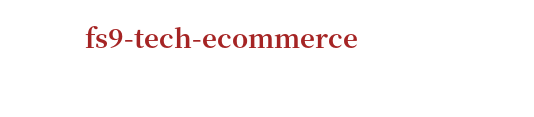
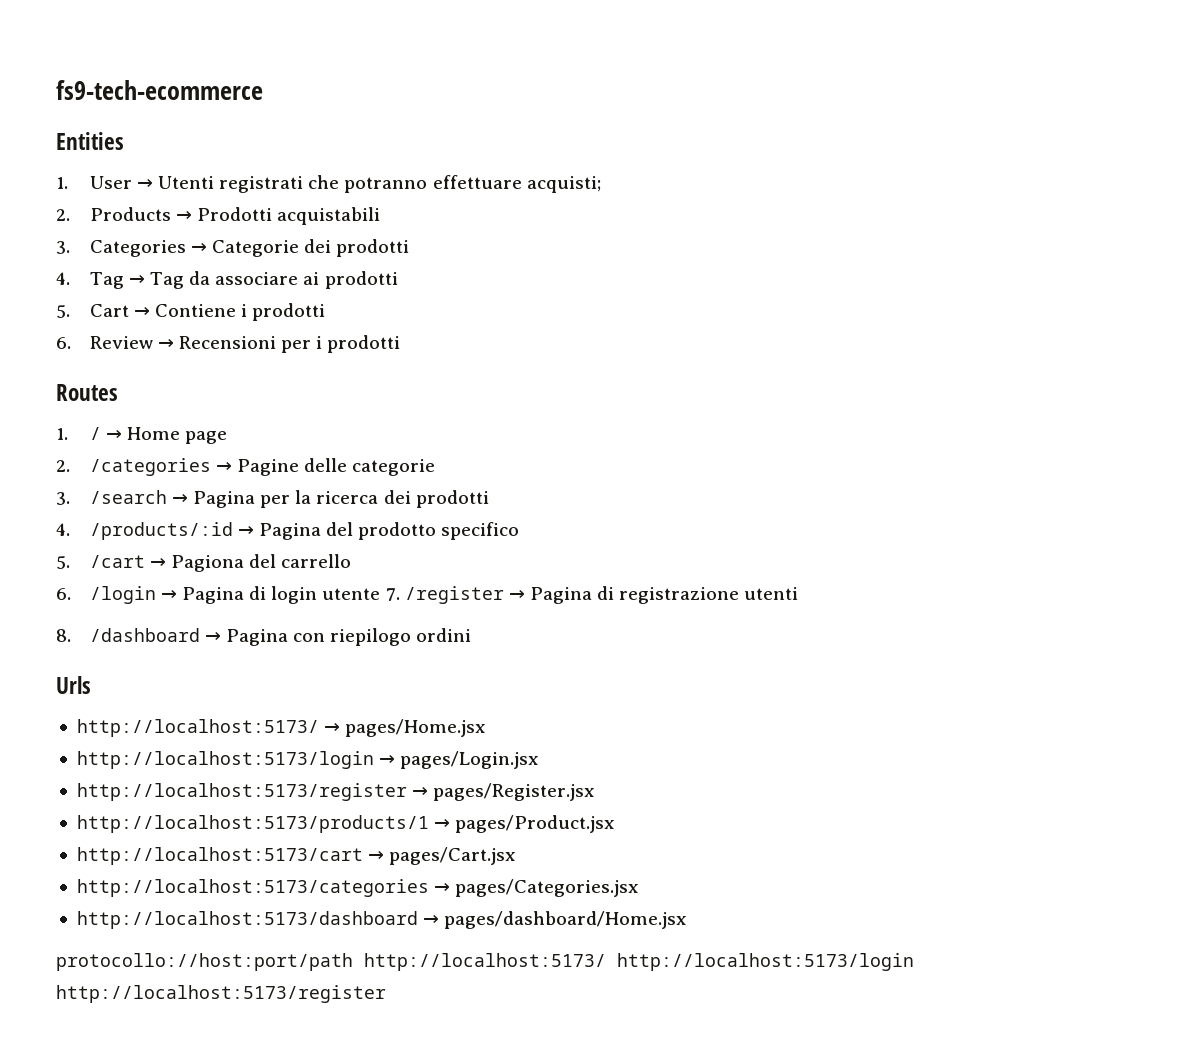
+ Entities
+ 1. User → Utenti registrati che potranno effettuare acquisti;
+ 2. Products → Prodotti acquistabili
+ 3. Categories → Categorie dei prodotti
+ 4. Tag → Tag da associare ai prodotti
+ 5. Cart → Contiene i prodotti
+ 6. Review → Recensioni per i prodotti
+ Routes
+ 1. / → Home page
+ 2. /categories → Pagine delle categorie
+ 3. /search → Pagina per la ricerca dei prodotti
+ 4. /products/:id → Pagina del prodotto specifico
+ 5. /cart → Pagiona del carrello
+ 6. /login → Pagina di login utente 7. /register → Pagina di registrazione utenti
+ 8. /dashboard → Pagina con riepilogo ordini
+ Urls
+ http://localhost:5173/ → pages/Home.jsx
+ http://localhost:5173/login → pages/Login.jsx
+ http://localhost:5173/register → pages/Register.jsx
+ http://localhost:5173/products/1 → pages/Product.jsx
+ http://localhost:5173/cart → pages/Cart.jsx
+ http://localhost:5173/categories → pages/Categories.jsx
+ http://localhost:5173/dashboard → pages/dashboard/Home.jsx
+ protocollo://host:port/path http://localhost:5173/ http://localhost:5173/login http://localhost:5173/register

